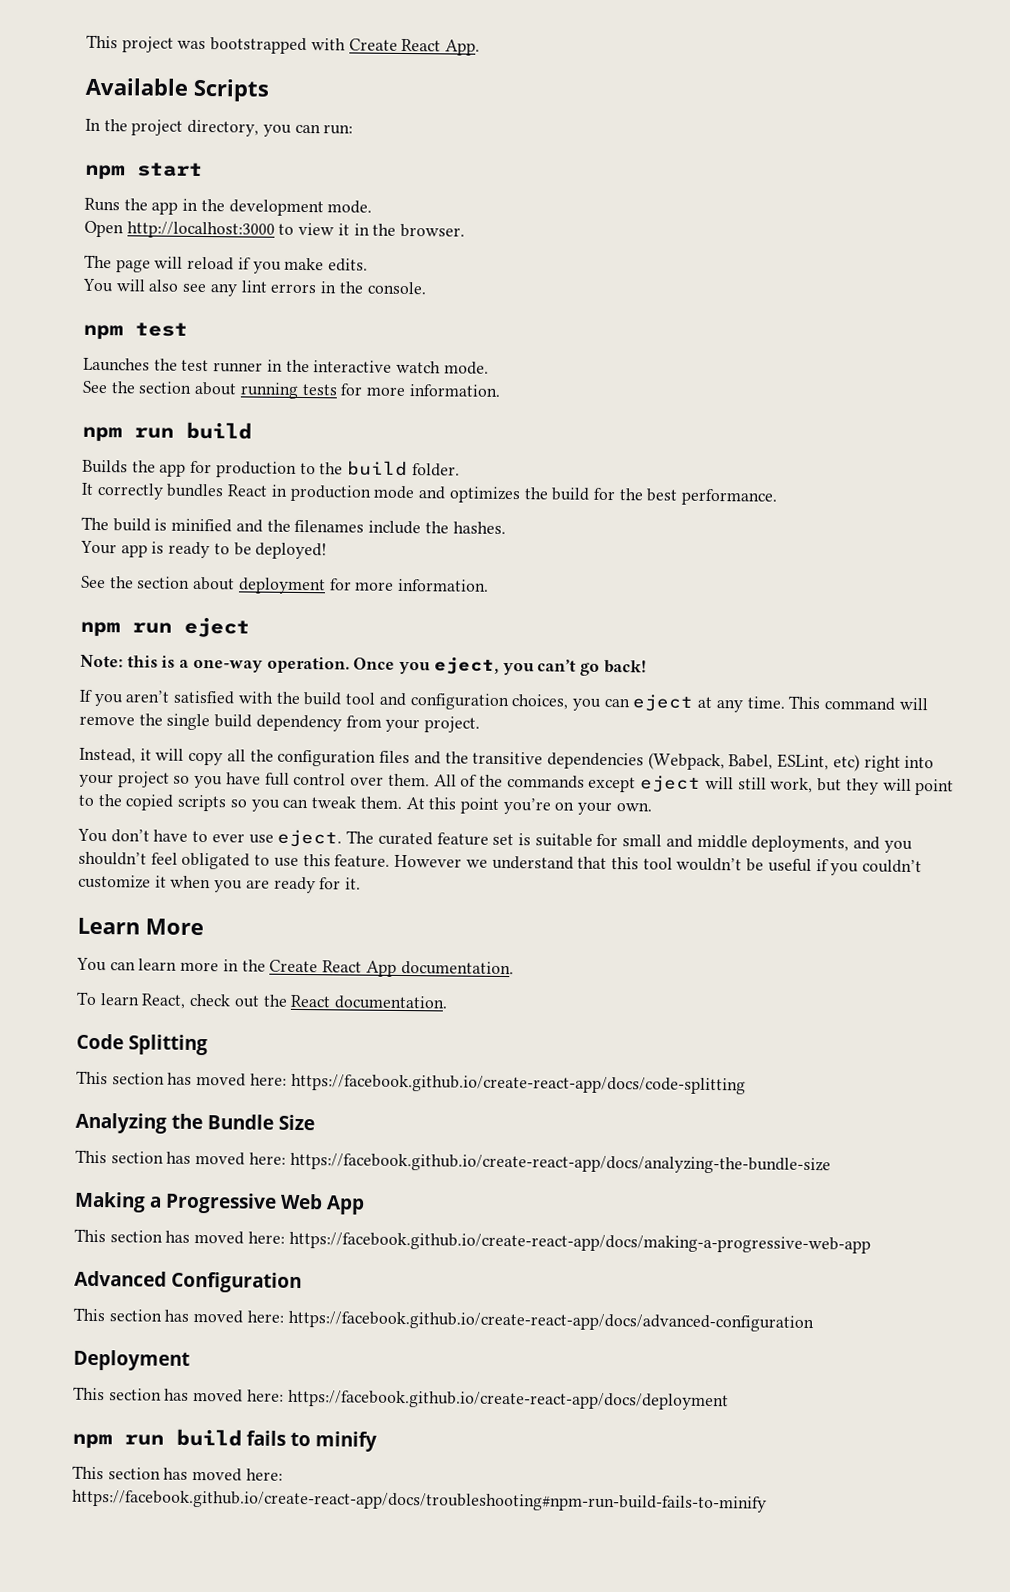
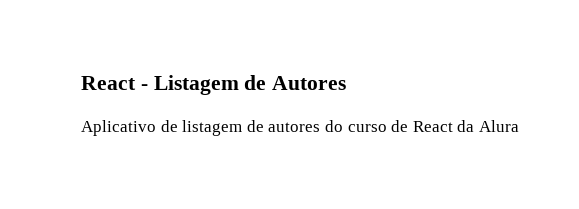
- This project was bootstrapped with Create React App.
- Available Scripts
- In the project directory, you can run:
- npm start
- Runs the app in the development mode.
- Open http://localhost:3000 to view it in the browser.
- The page will reload if you make edits.
- You will also see any lint errors in the console.
- npm test
- Launches the test runner in the interactive watch mode.
- See the section about running tests for more information.
- npm run build
- Builds the app for production to the build folder.
- It correctly bundles React in production mode and optimizes the build for the best performance.
- The build is minified and the filenames include the hashes.
- Your app is ready to be deployed!
- See the section about deployment for more information.
- npm run eject
- Note: this is a one-way operation. Once you eject, you can’t go back!
- If you aren’t satisfied with the build tool and configuration choices, you can eject at any time. This command will remove the single build dependency from your project.
- Instead, it will copy all the configuration files and the transitive dependencies (Webpack, Babel, ESLint, etc) right into your project so you have full control over them. All of the commands except eject will still work, but they will point to the copied scripts so you can tweak them. At this point you’re on your own.
- You don’t have to ever use eject. The curated feature set is suitable for small and middle deployments, and you shouldn’t feel obligated to use this feature. However we understand that this tool wouldn’t be useful if you couldn’t customize it when you are ready for it.
- Learn More
- You can learn more in the Create React App documentation.
- To learn React, check out the React documentation.
- Code Splitting
- This section has moved here: https://facebook.github.io/create-react-app/docs/code-splitting
- Analyzing the Bundle Size
- This section has moved here: https://facebook.github.io/create-react-app/docs/analyzing-the-bundle-size
- Making a Progressive Web App
- This section has moved here: https://facebook.github.io/create-react-app/docs/making-a-progressive-web-app
- Advanced Configuration
- This section has moved here: https://facebook.github.io/create-react-app/docs/advanced-configuration
- Deployment
- This section has moved here: https://facebook.github.io/create-react-app/docs/deployment
- npm run build fails to minify
- This section has moved here: https://facebook.github.io/create-react-app/docs/troubleshooting#npm-run-build-fails-to-minify
+ React - Listagem de Autores
+ Aplicativo de listagem de autores do curso de React da Alura

